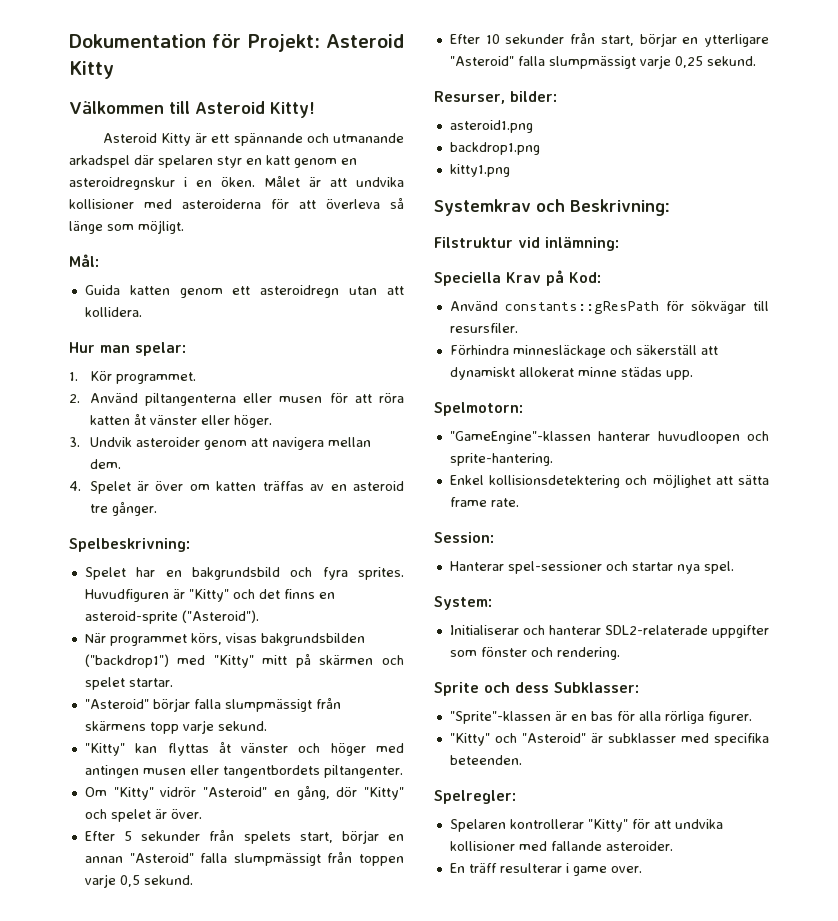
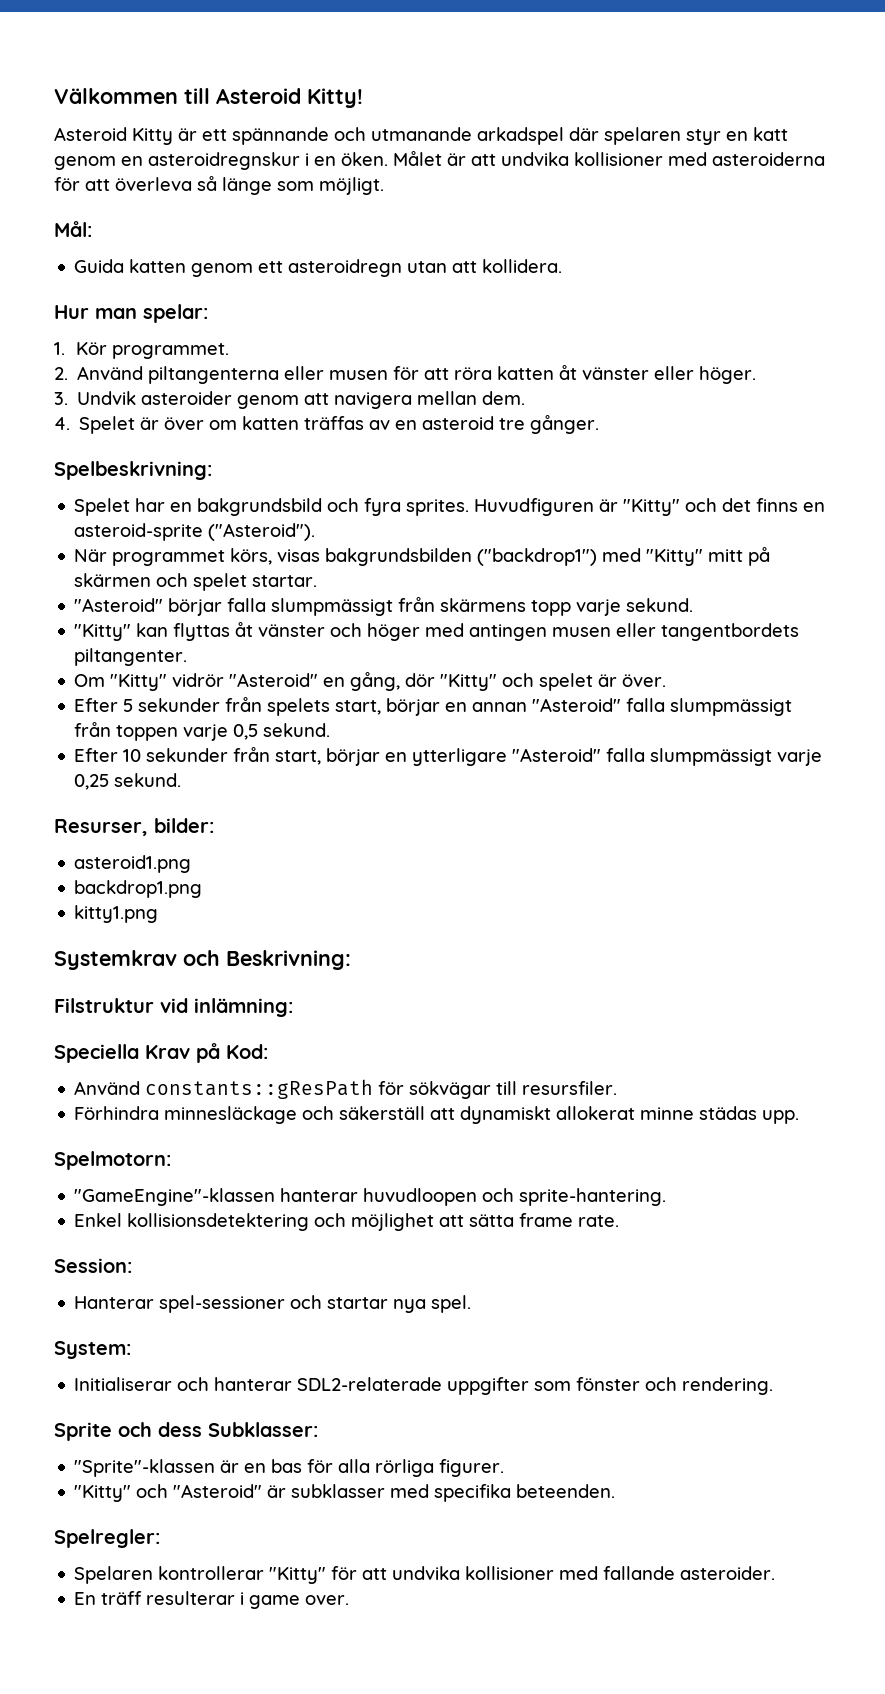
- Dokumentation för Projekt: Asteroid Kitty

